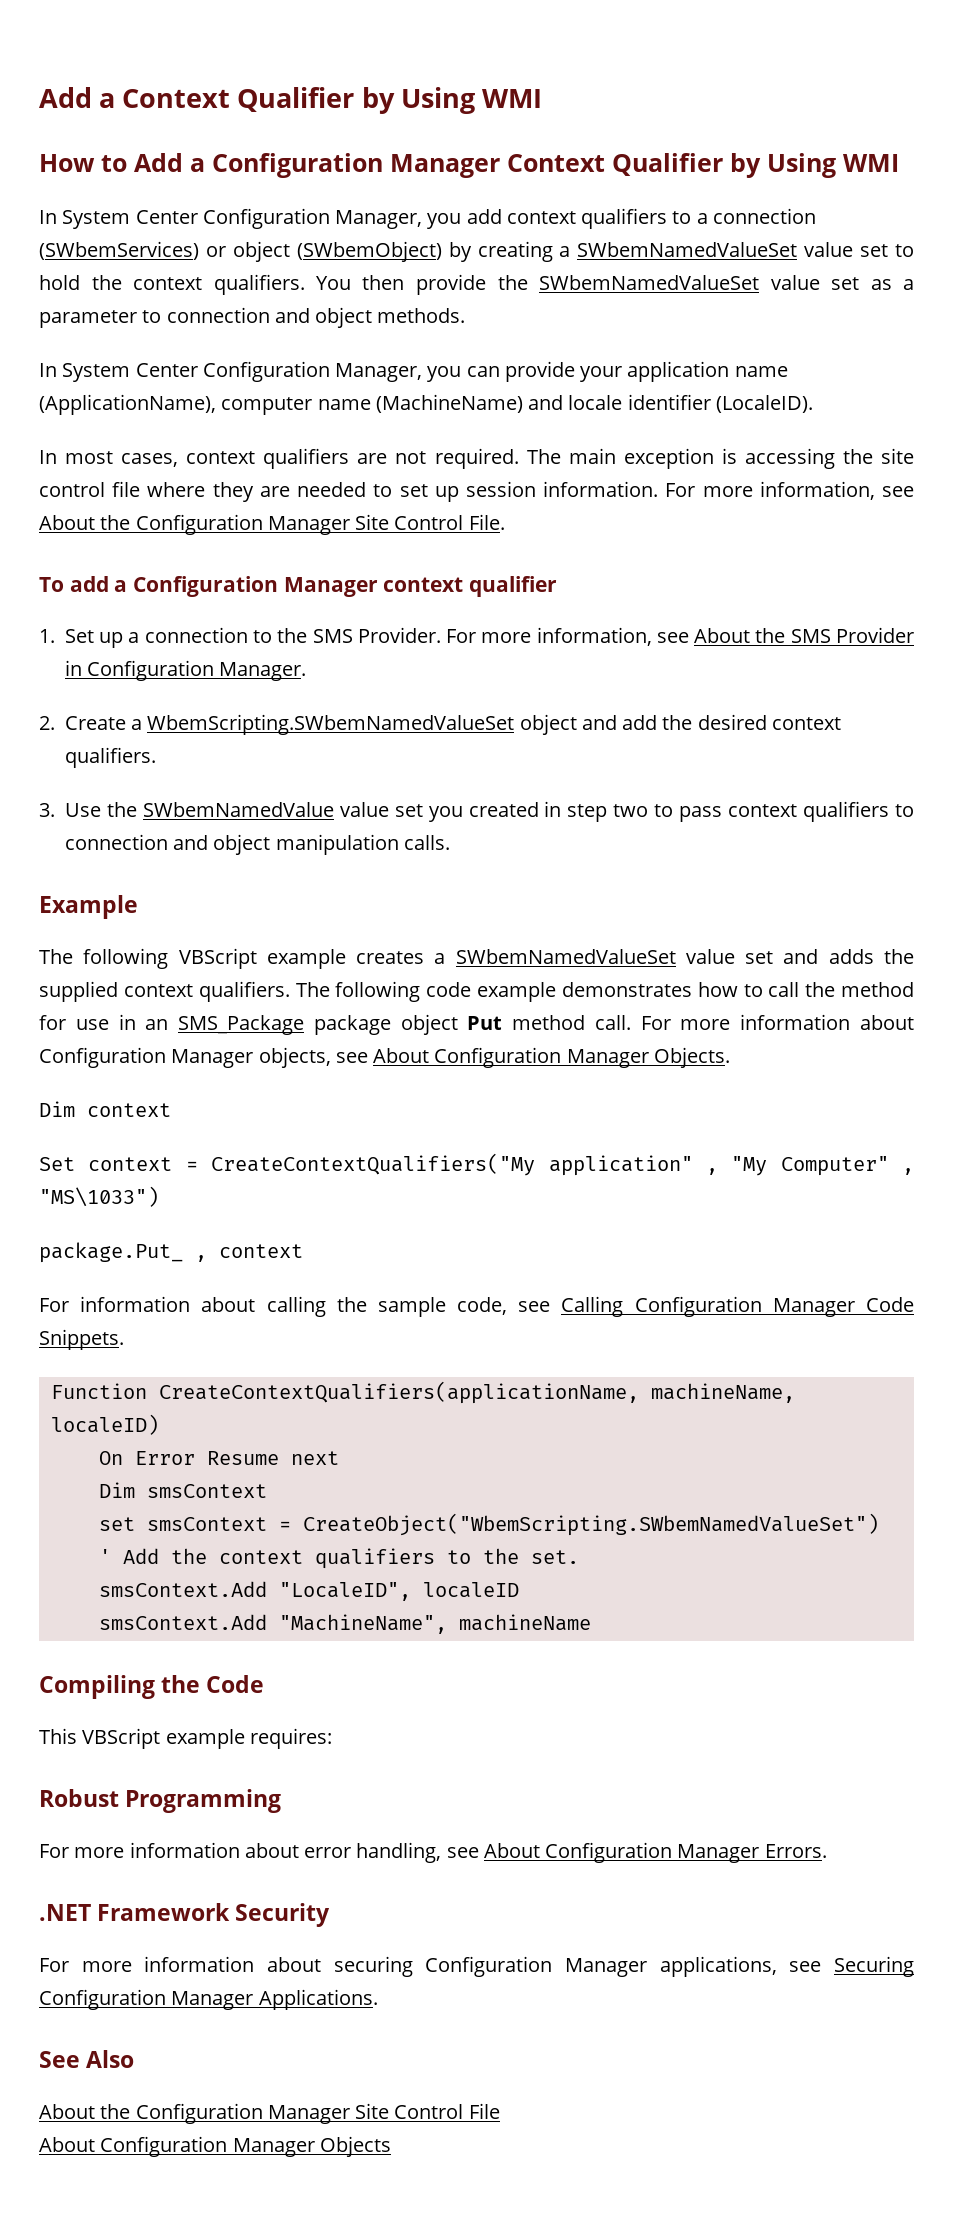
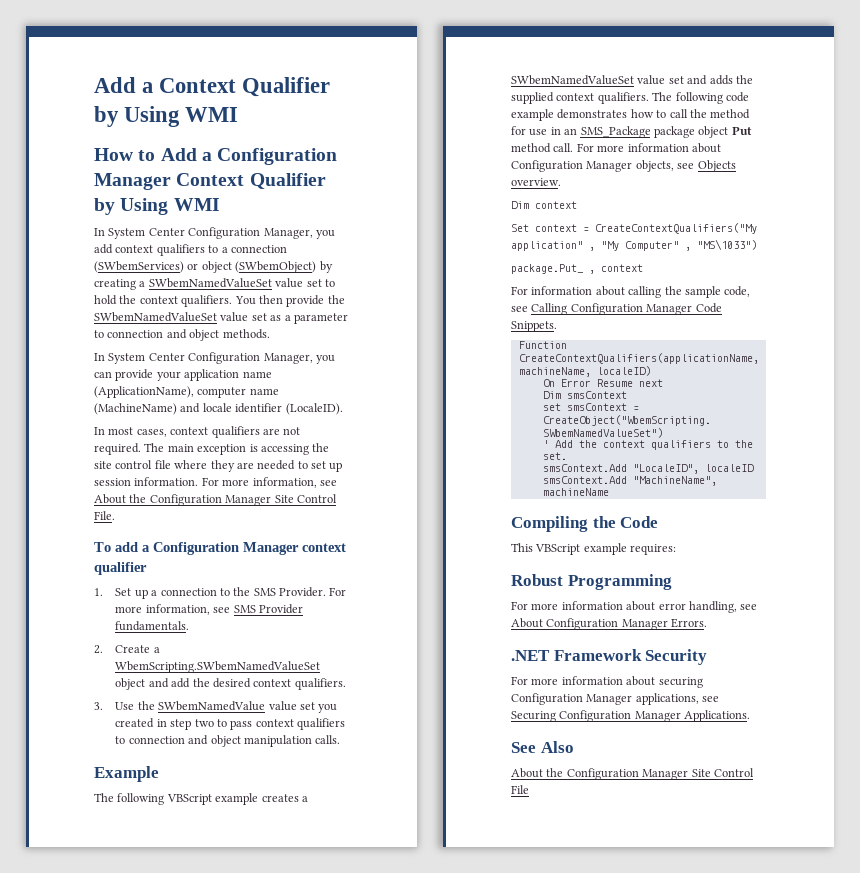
- For more information, see About the SMS Provider in Configuration Manager.
+ For more information, see SMS Provider fundamentals.
- For more information about Configuration Manager objects, see About Configuration Manager Objects.
+ For more information about Configuration Manager objects, see Objects overview.
- About Configuration Manager Objects

